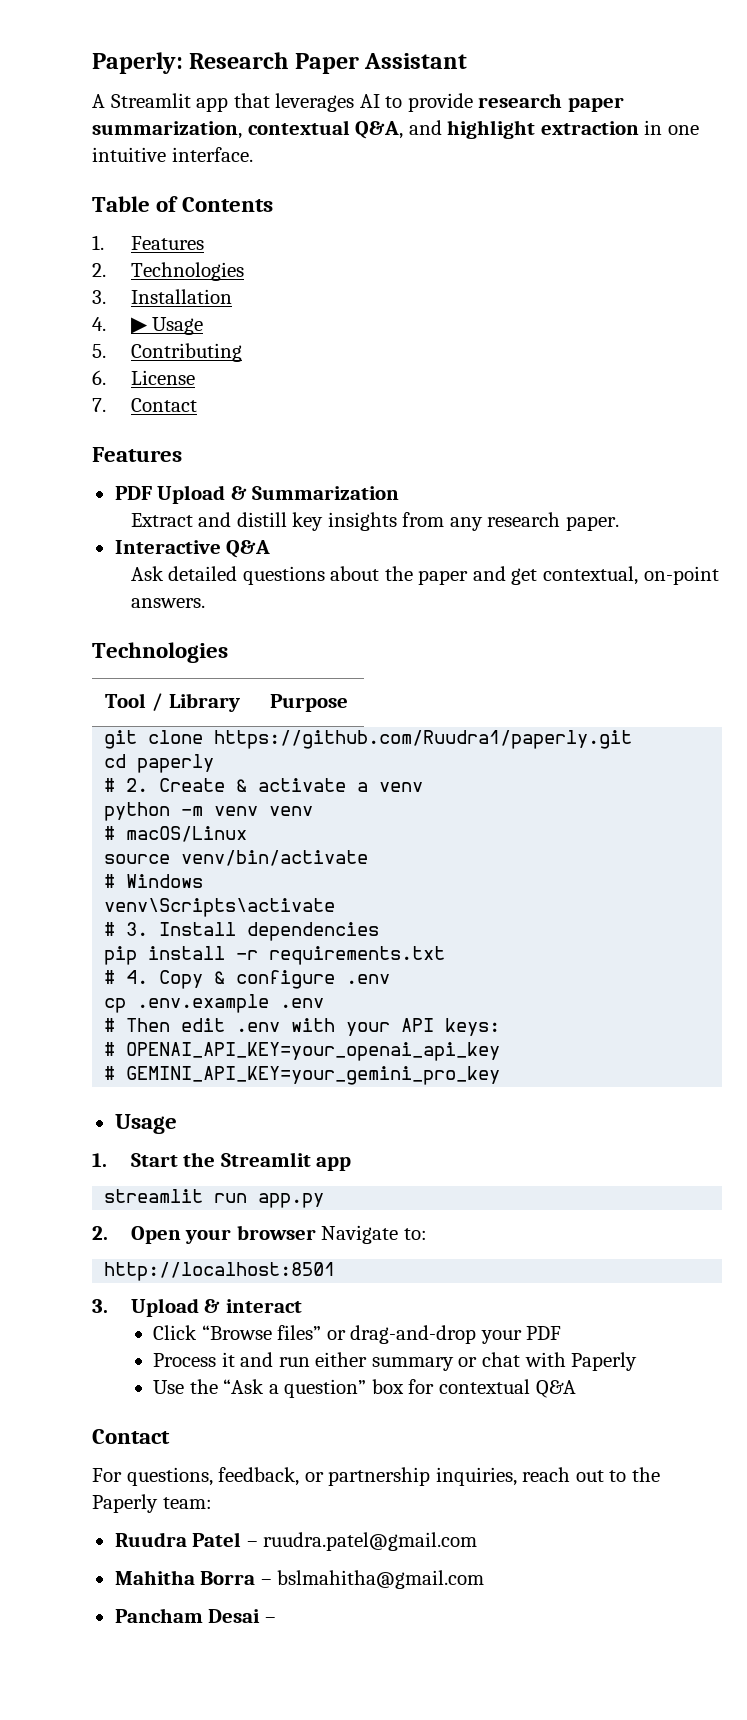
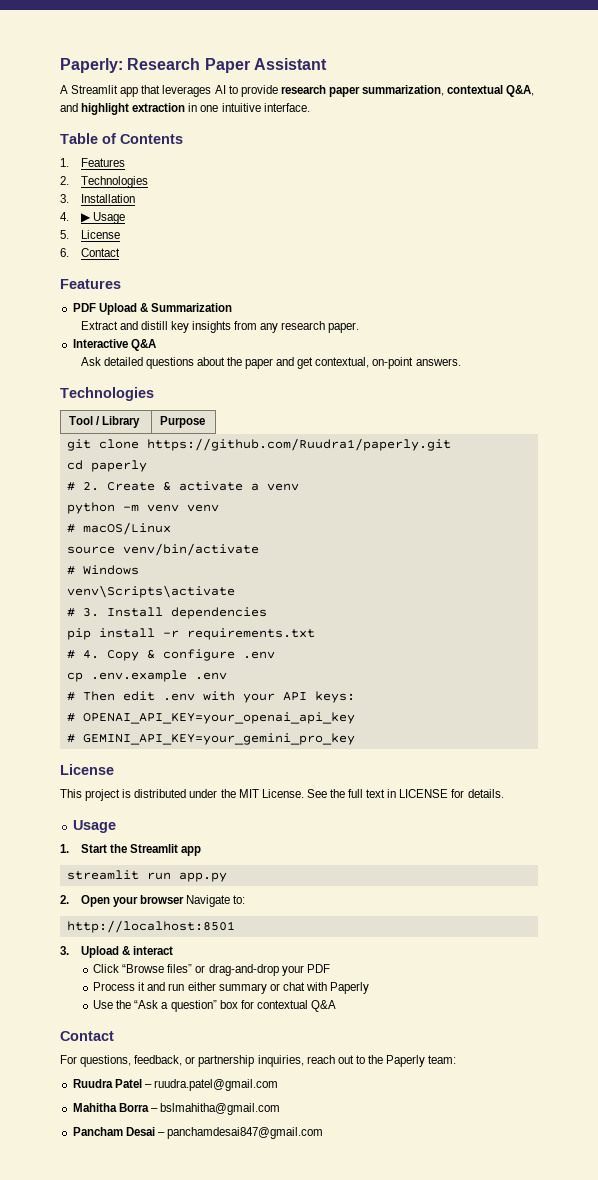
- 5. Contributing
- 6. License
- 7. Contact
+ 5. License
+ 6. Contact
  # GEMINI_API_KEY=your_gemini_pro_key
+ License
+ This project is distributed under the MIT License. See the full text in LICENSE for details.
- Pancham Desai –
+ Pancham Desai – panchamdesai847@gmail.com

